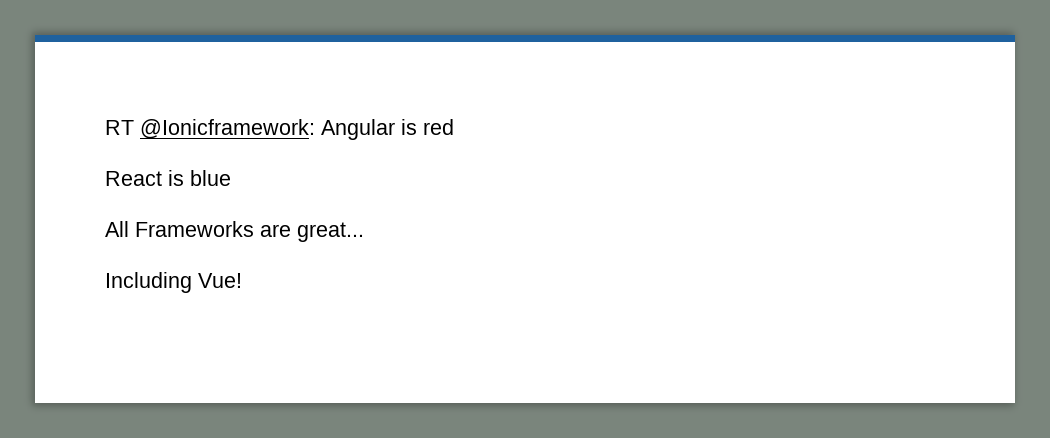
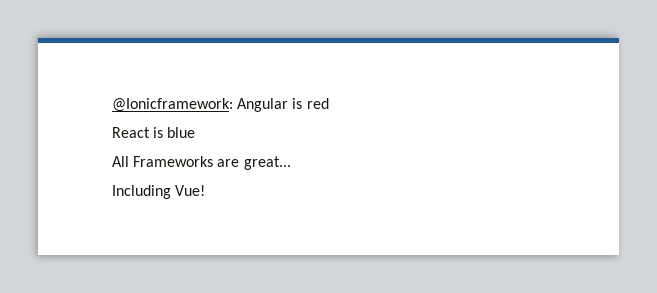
- RT @Ionicframework: Angular is red
+ @Ionicframework: Angular is red

